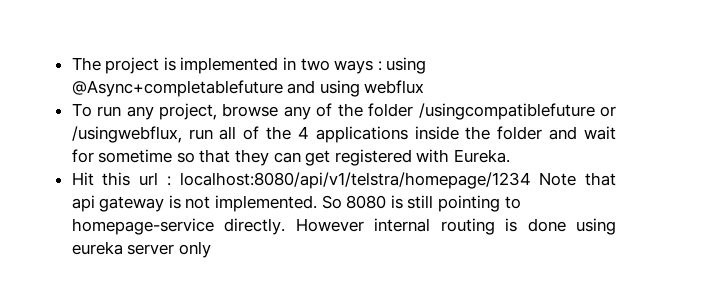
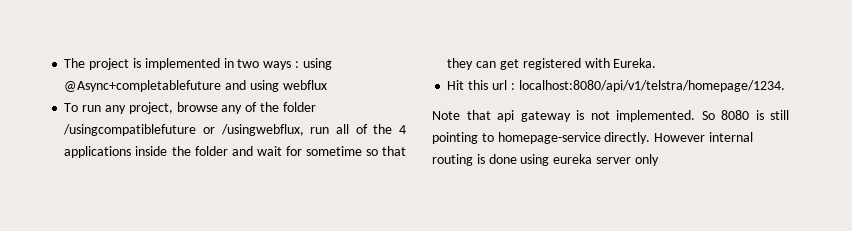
- Hit this url : localhost:8080/api/v1/telstra/homepage/1234 Note that api gateway is not implemented.
+ Hit this url : localhost:8080/api/v1/telstra/homepage/1234.
+ Note that api gateway is not implemented.

